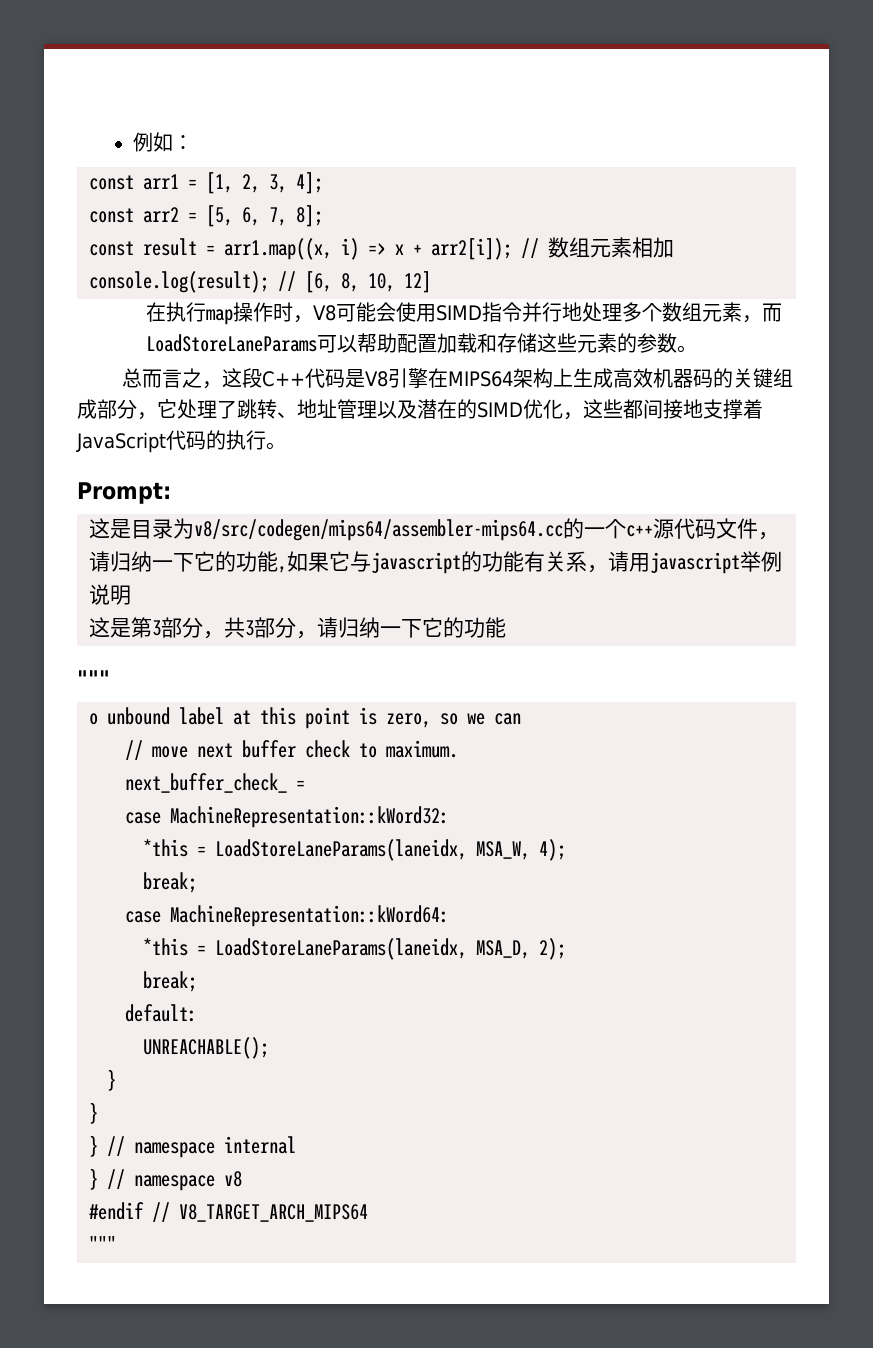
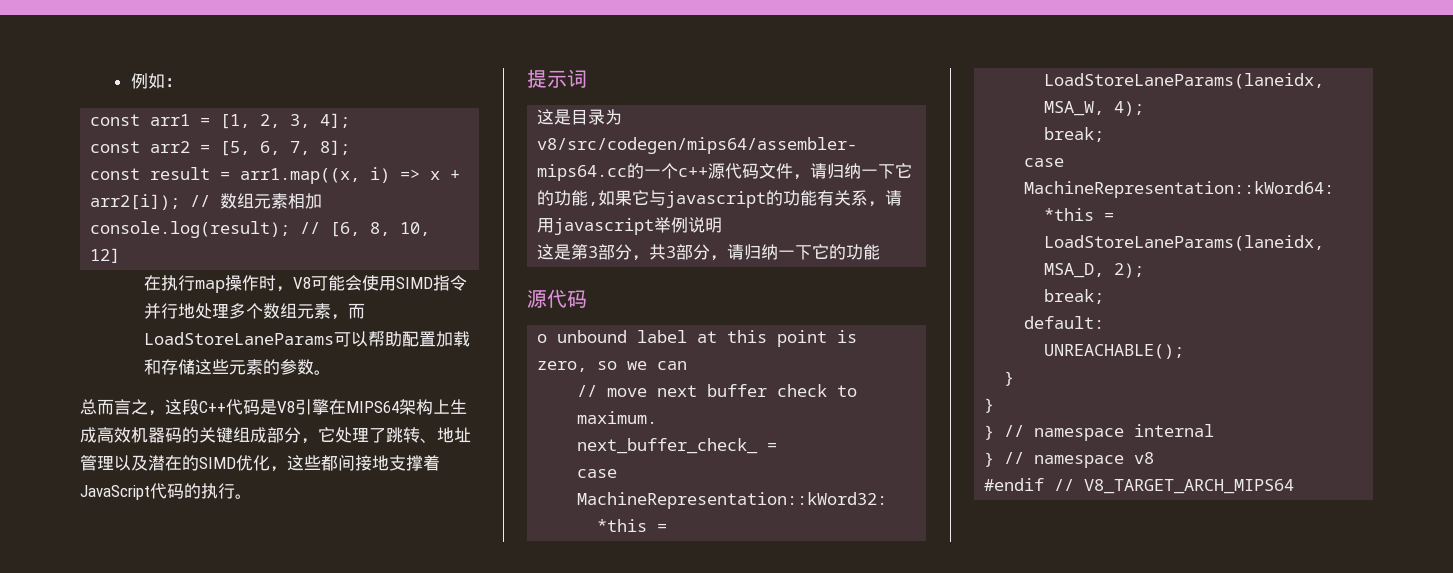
- Prompt:
+ 提示词
  这是第3部分，共3部分，请归纳一下它的功能
- """
+ 源代码
  #endif // V8_TARGET_ARCH_MIPS64
- """

